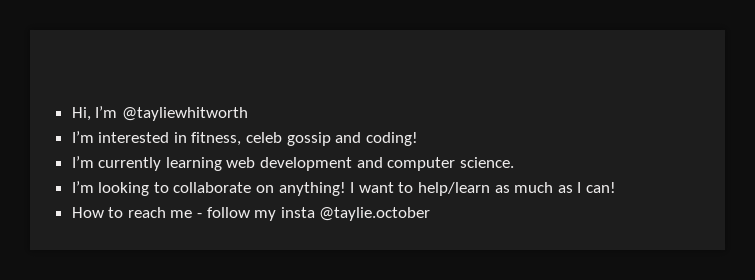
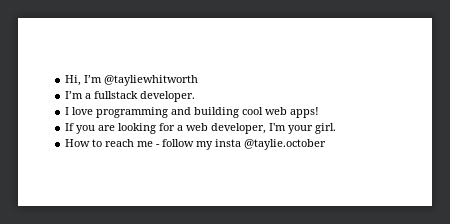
- I’m interested in fitness, celeb gossip and coding!
- I’m currently learning web development and computer science.
- I’m looking to collaborate on anything! I want to help/learn as much as I can!
+ I’m a fullstack developer.
+ I love programming and building cool web apps!
+ If you are looking for a web developer, I'm your girl.

